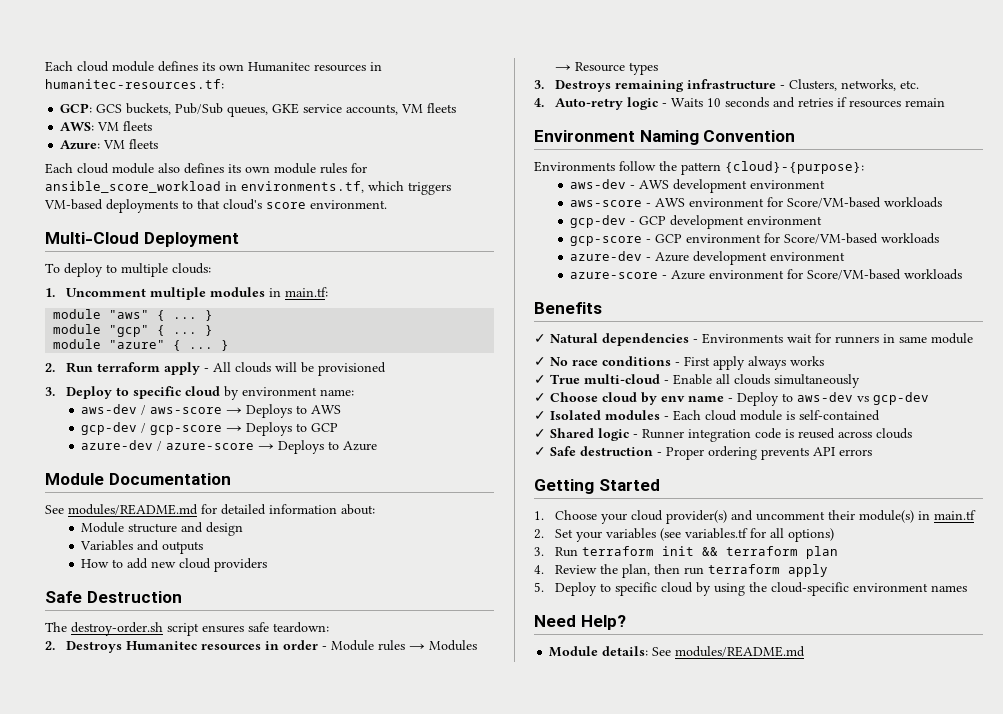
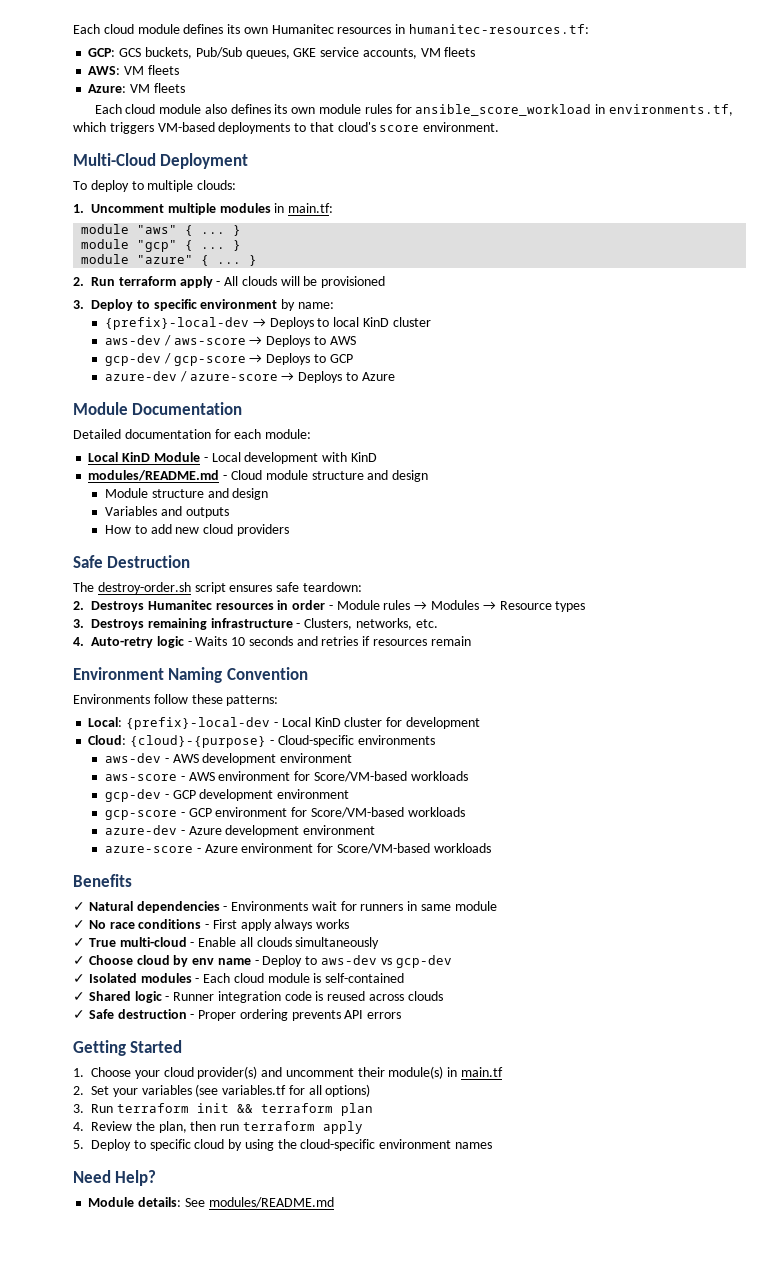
- 3. Deploy to specific cloud by environment name:
+ 3. Deploy to specific environment by name:
+ {prefix}-local-dev → Deploys to local KinD cluster
- See modules/README.md for detailed information about:
+ Detailed documentation for each module:
+ Local KinD Module - Local development with KinD
+ modules/README.md - Cloud module structure and design
- Environments follow the pattern {cloud}-{purpose}:
+ Environments follow these patterns:
+ Local: {prefix}-local-dev - Local KinD cluster for development
+ Cloud: {cloud}-{purpose} - Cloud-specific environments

